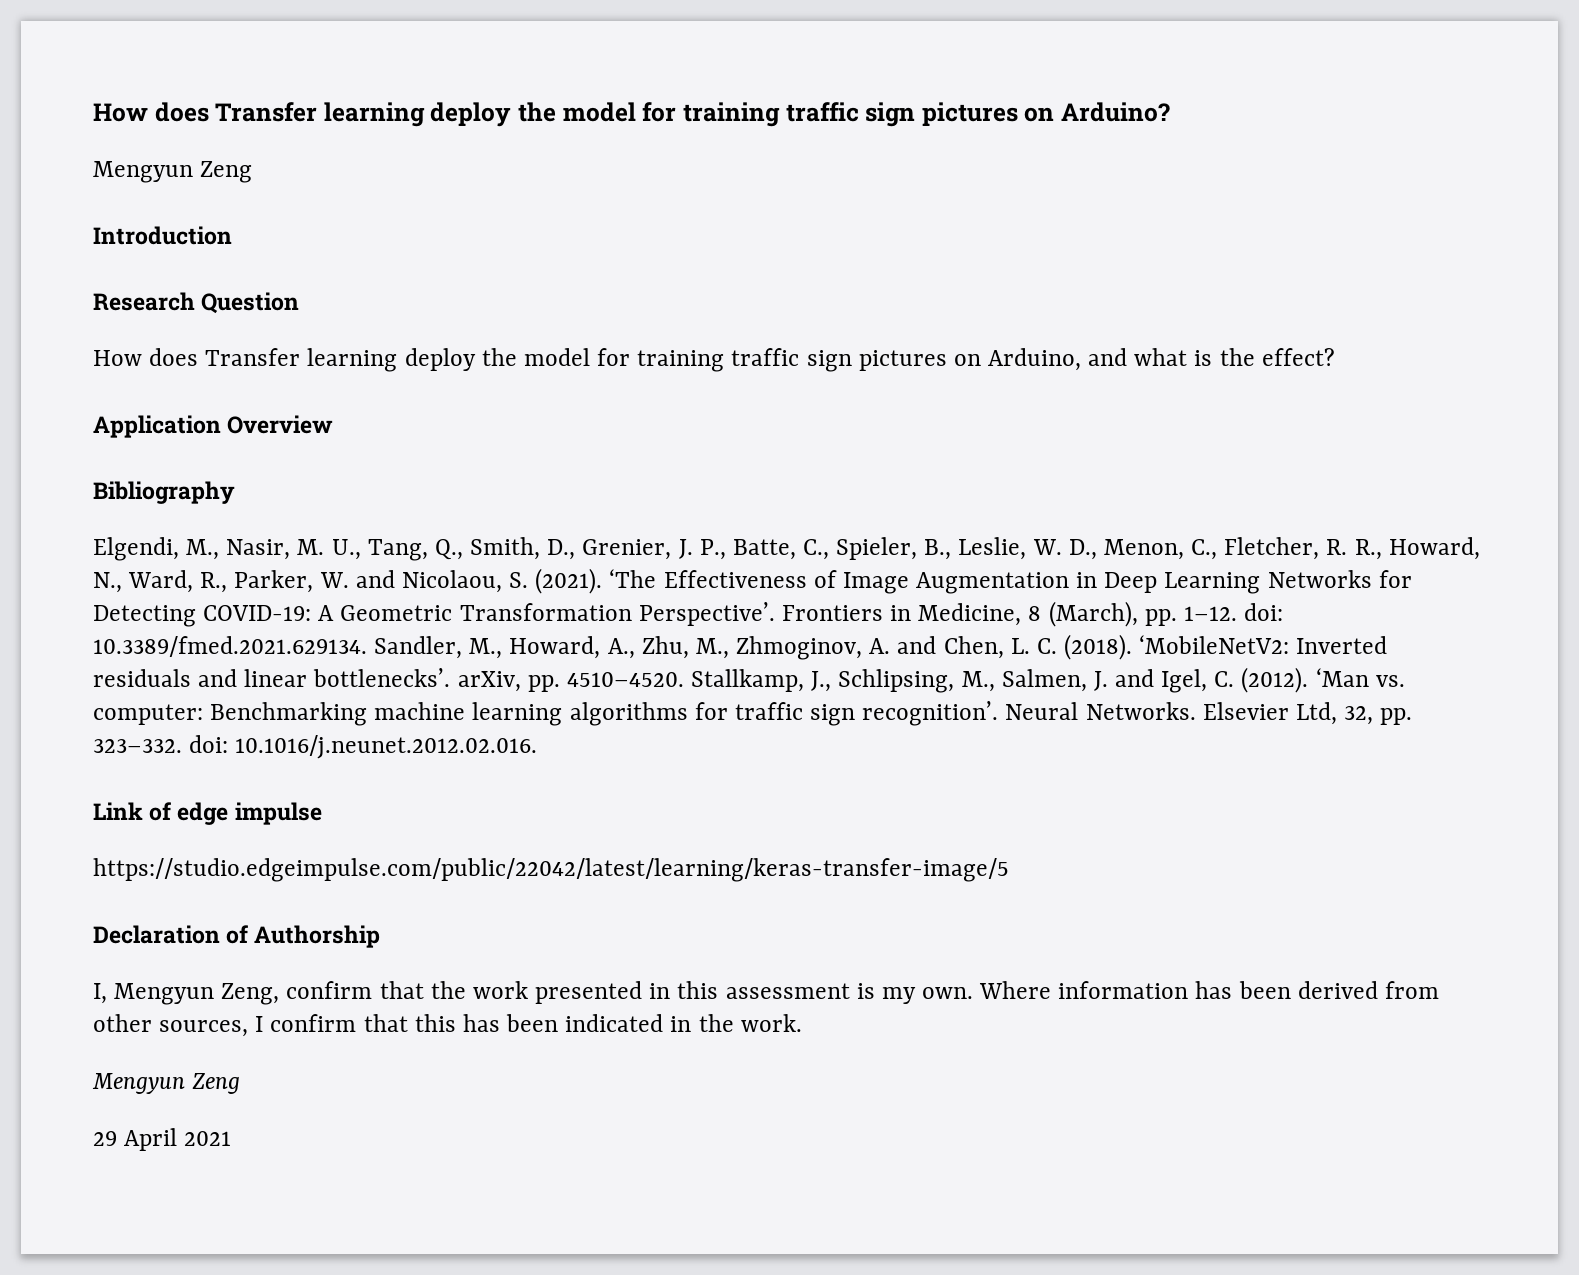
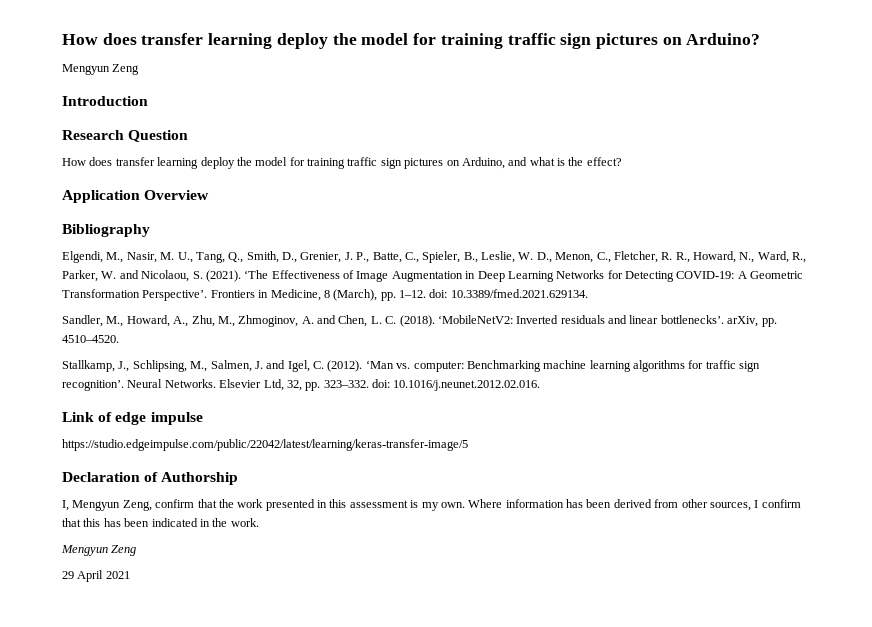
- How does Transfer learning deploy the model for training traffic sign pictures on Arduino?
+ How does transfer learning deploy the model for training traffic sign pictures on Arduino?
- How does Transfer learning deploy the model for training traffic sign pictures on Arduino, and what is the effect?
+ How does transfer learning deploy the model for training traffic sign pictures on Arduino, and what is the effect?
- Frontiers in Medicine, 8 (March), pp. 1–12. doi: 10.3389/fmed.2021.629134. Sandler, M., Howard, A., Zhu, M., Zhmoginov, A. and Chen, L. C. (2018).
+ Frontiers in Medicine, 8 (March), pp. 1–12. doi: 10.3389/fmed.2021.629134.
+ Sandler, M., Howard, A., Zhu, M., Zhmoginov, A. and Chen, L. C. (2018).
- ‘MobileNetV2: Inverted residuals and linear bottlenecks’. arXiv, pp. 4510–4520. Stallkamp, J., Schlipsing, M., Salmen, J. and Igel, C. (2012).
+ ‘MobileNetV2: Inverted residuals and linear bottlenecks’. arXiv, pp. 4510–4520.
+ Stallkamp, J., Schlipsing, M., Salmen, J. and Igel, C. (2012).

